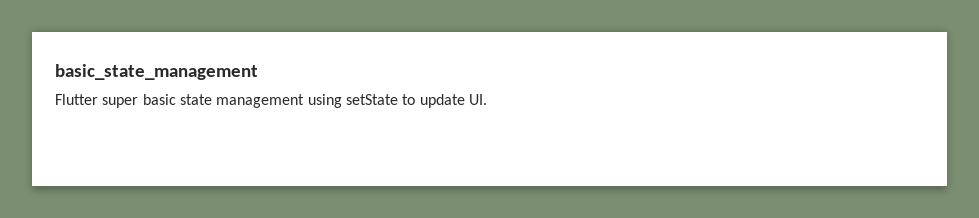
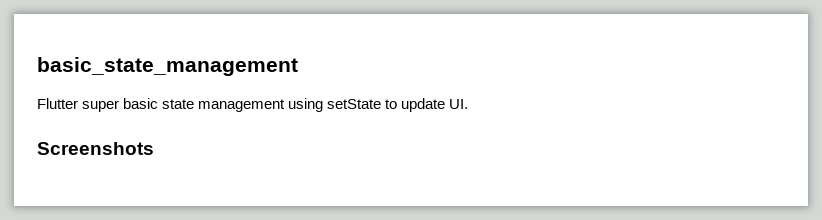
+ Screenshots

